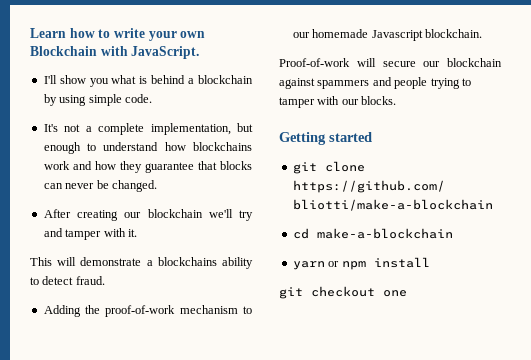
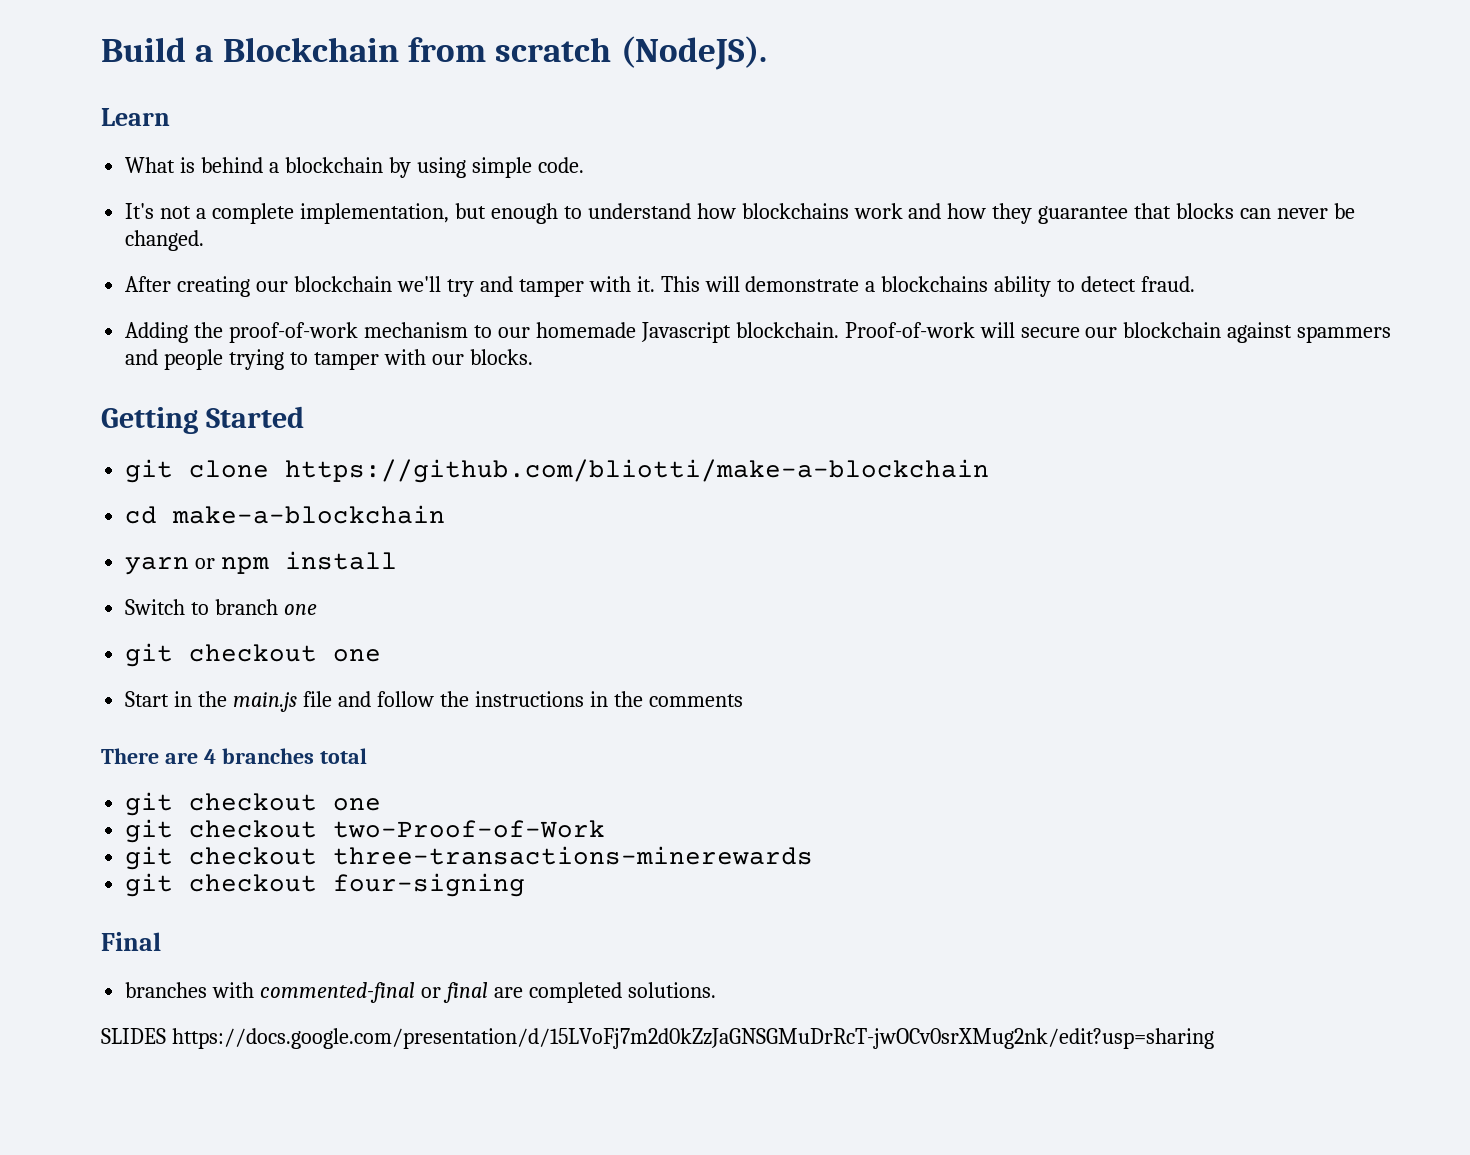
- Learn how to write your own Blockchain with JavaScript.
- I'll show you what is behind a blockchain by using simple code.
+ Build a Blockchain from scratch (NodeJS).
+ Learn
+ What is behind a blockchain by using simple code.
- After creating our blockchain we'll try and tamper with it.
- This will demonstrate a blockchains ability to detect fraud.
+ After creating our blockchain we'll try and tamper with it. This will demonstrate a blockchains ability to detect fraud.
- Adding the proof-of-work mechanism to our homemade Javascript blockchain.
- Proof-of-work will secure our blockchain against spammers and people trying to tamper with our blocks.
+ Adding the proof-of-work mechanism to our homemade Javascript blockchain. Proof-of-work will secure our blockchain against spammers and people trying to tamper with our blocks.
- Getting started
+ Getting Started
+ Switch to branch one
  git checkout one
+ Start in the main.js file and follow the instructions in the comments
+ There are 4 branches total
+ git checkout one
+ git checkout two-Proof-of-Work
+ git checkout three-transactions-minerewards
+ git checkout four-signing
+ Final
+ branches with commented-final or final are completed solutions.
+ SLIDES https://docs.google.com/presentation/d/15LVoFj7m2d0kZzJaGNSGMuDrRcT-jwOCv0srXMug2nk/edit?usp=sharing

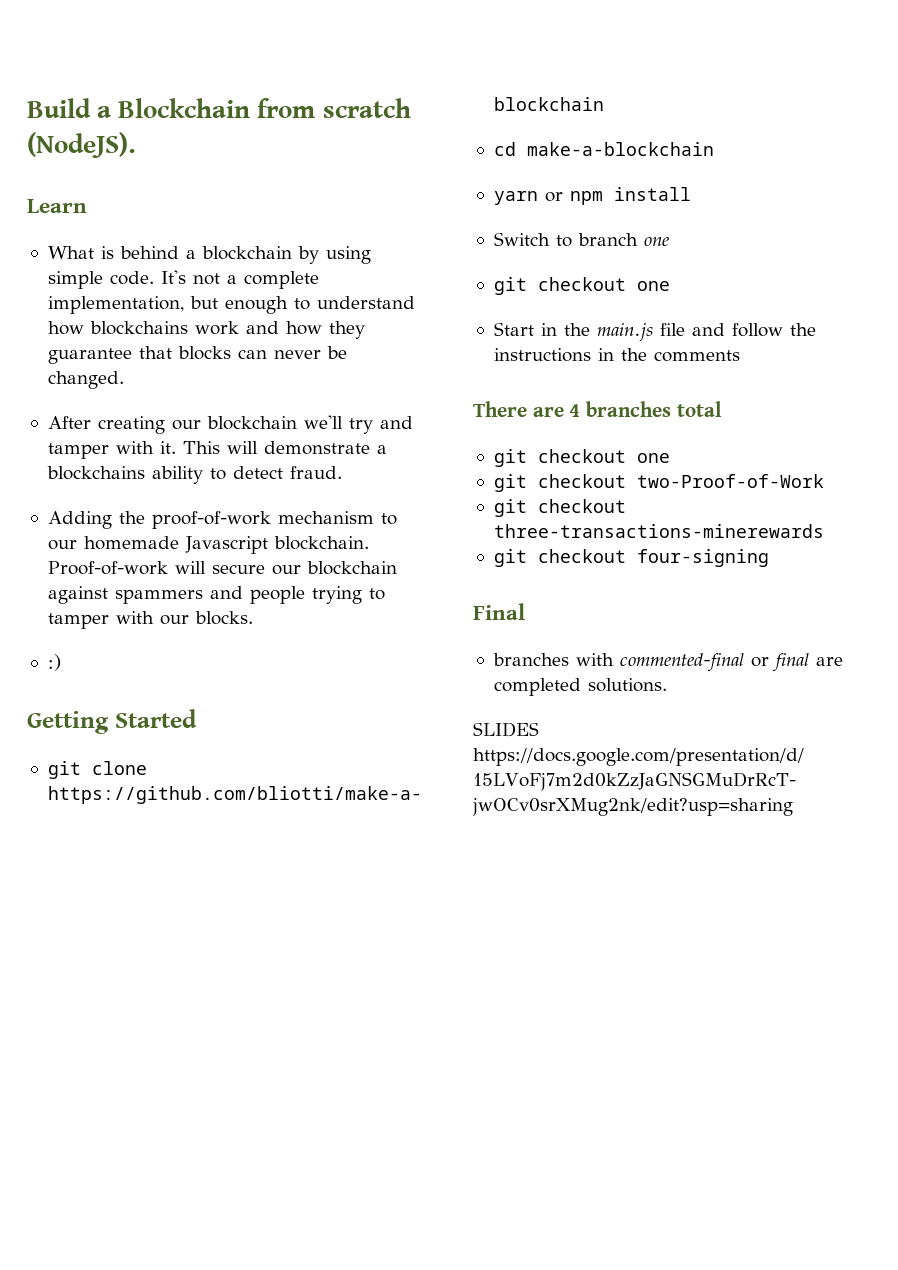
- What is behind a blockchain by using simple code.
- It's not a complete implementation, but enough to understand how blockchains work and how they guarantee that blocks can never be changed.
+ What is behind a blockchain by using simple code. It's not a complete implementation, but enough to understand how blockchains work and how they guarantee that blocks can never be changed.
+ :)

